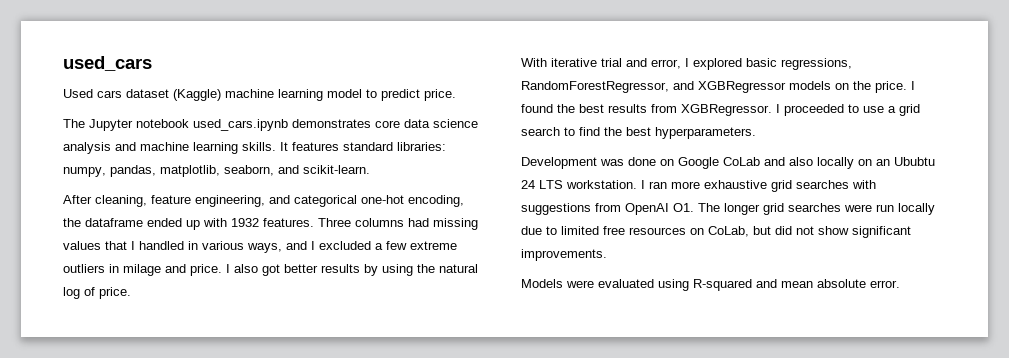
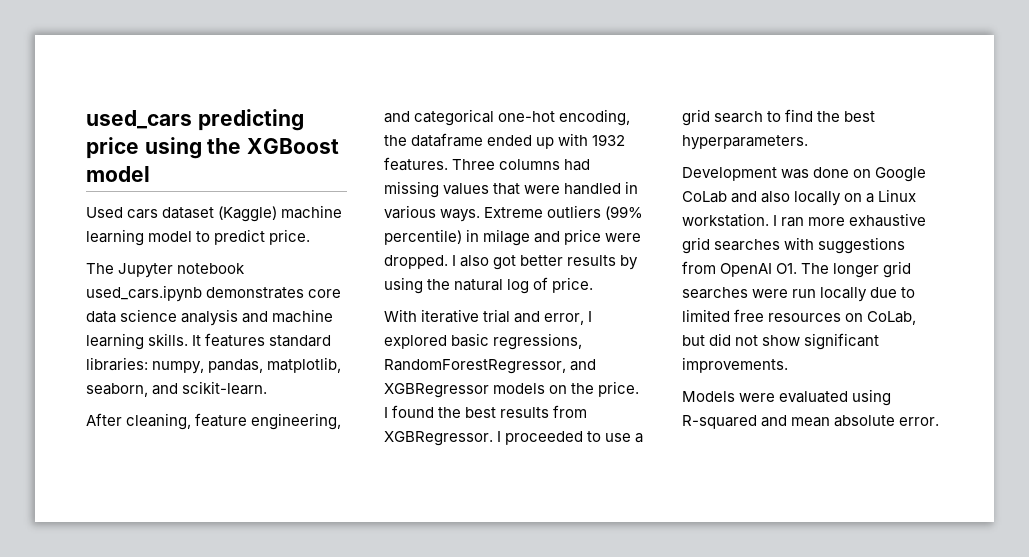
- used_cars
+ used_cars predicting price using the XGBoost model
- Three columns had missing values that I handled in various ways, and I excluded a few extreme outliers in milage and price.
+ Three columns had missing values that were handled in various ways. Extreme outliers (99% percentile) in milage and price were dropped.
- Development was done on Google CoLab and also locally on an Ububtu 24 LTS workstation.
+ Development was done on Google CoLab and also locally on a Linux workstation.

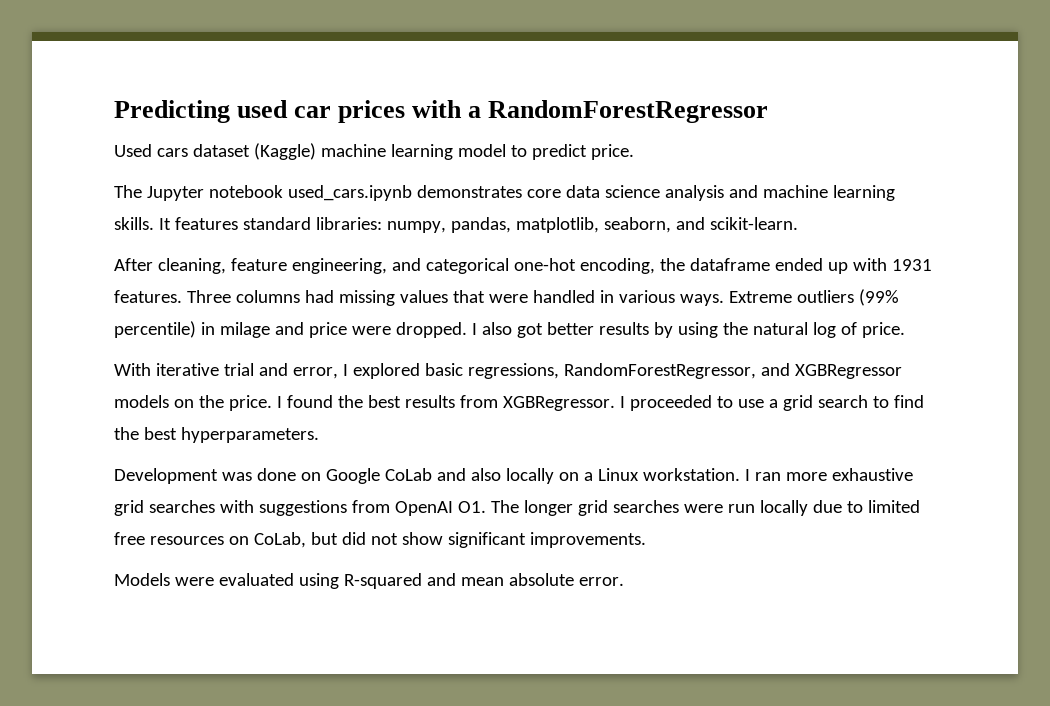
- used_cars predicting price using the XGBoost model
+ Predicting used car prices with a RandomForestRegressor
- After cleaning, feature engineering, and categorical one-hot encoding, the dataframe ended up with 1932 features.
+ After cleaning, feature engineering, and categorical one-hot encoding, the dataframe ended up with 1931 features.

